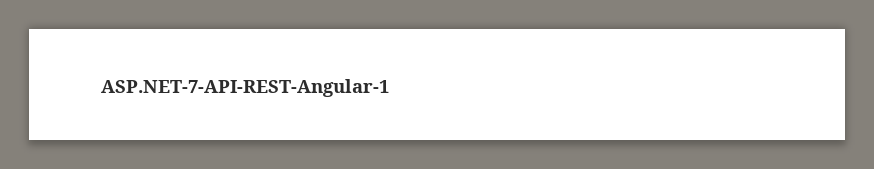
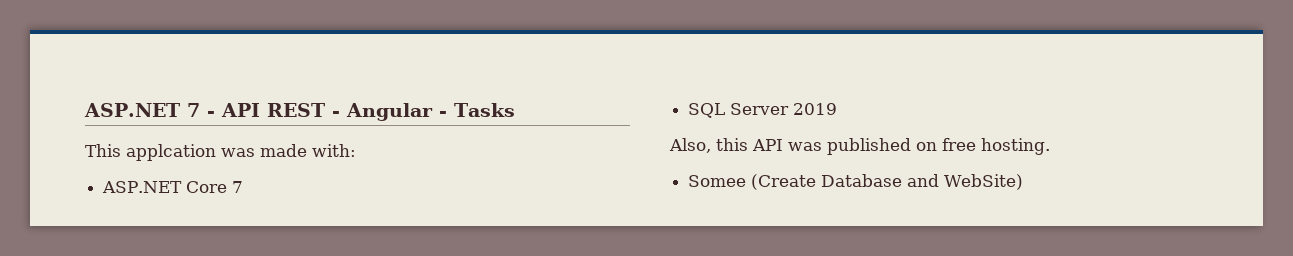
- ASP.NET-7-API-REST-Angular-1
+ ASP.NET 7 - API REST - Angular - Tasks
+ This applcation was made with:
+ ASP.NET Core 7
+ SQL Server 2019
+ Also, this API was published on free hosting.
+ Somee (Create Database and WebSite)

